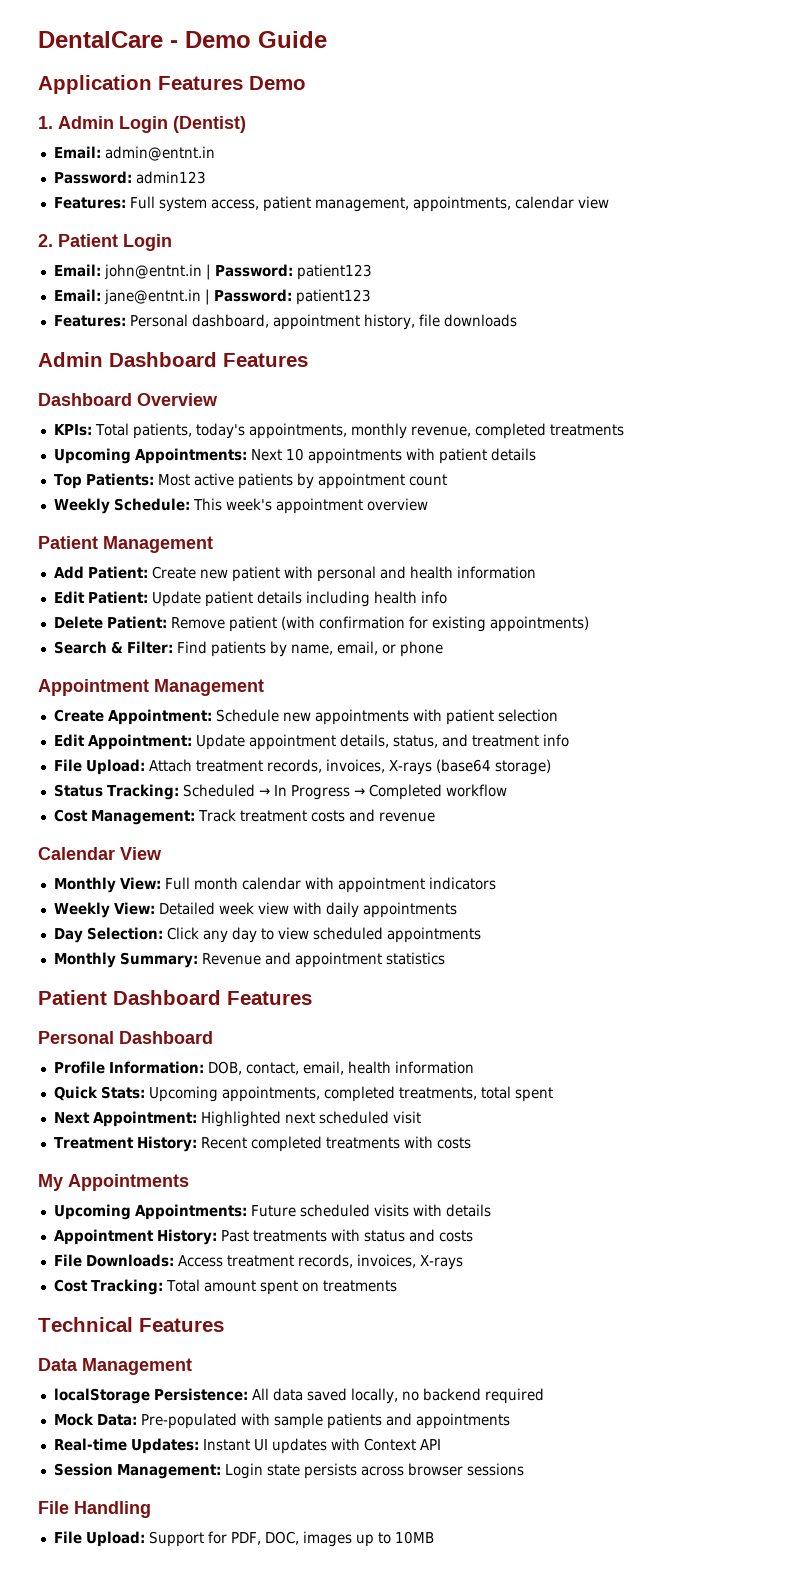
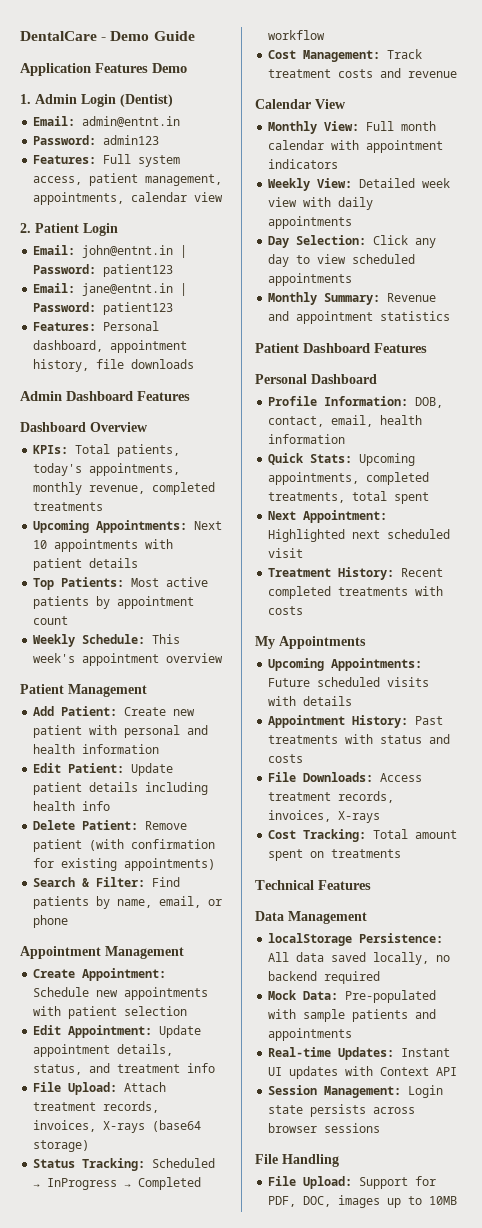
- Status Tracking: Scheduled → In Progress → Completed workflow
+ Status Tracking: Scheduled → InProgress → Completed workflow

